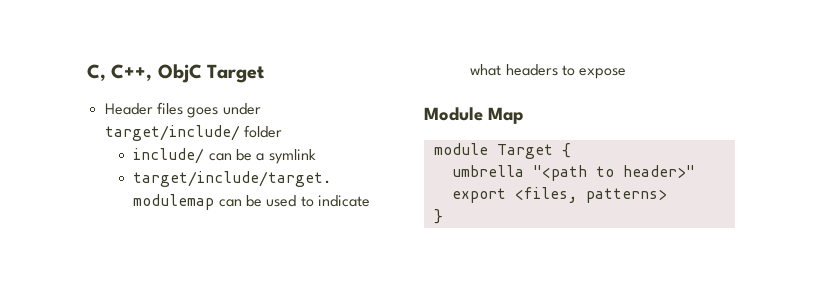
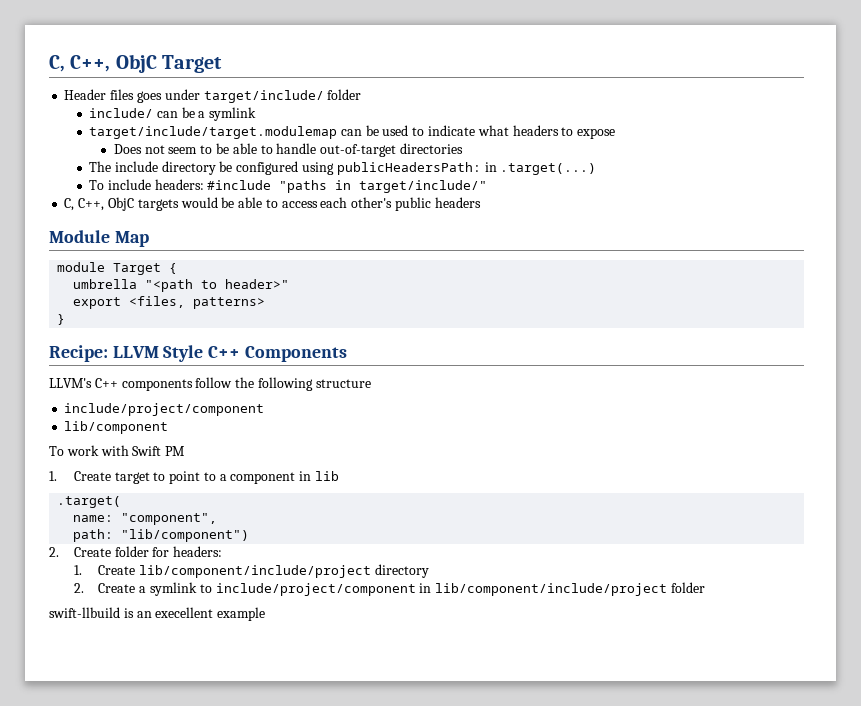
+ Does not seem to be able to handle out-of-target directories
+ The include directory be configured using publicHeadersPath: in .target(...)
+ To include headers: #include "paths in target/include/"
+ C, C++, ObjC targets would be able to access each other's public headers
+ Recipe: LLVM Style C++ Components
+ LLVM's C++ components follow the following structure
+ include/project/component
+ lib/component
+ To work with Swift PM
+ 1. Create target to point to a component in lib
+ .target(
+ name: "component",
+ path: "lib/component")
+ 2. Create folder for headers:
+ 1. Create lib/component/include/project directory
+ 2. Create a symlink to include/project/component in lib/component/include/project folder
+ swift-llbuild is an execellent example

